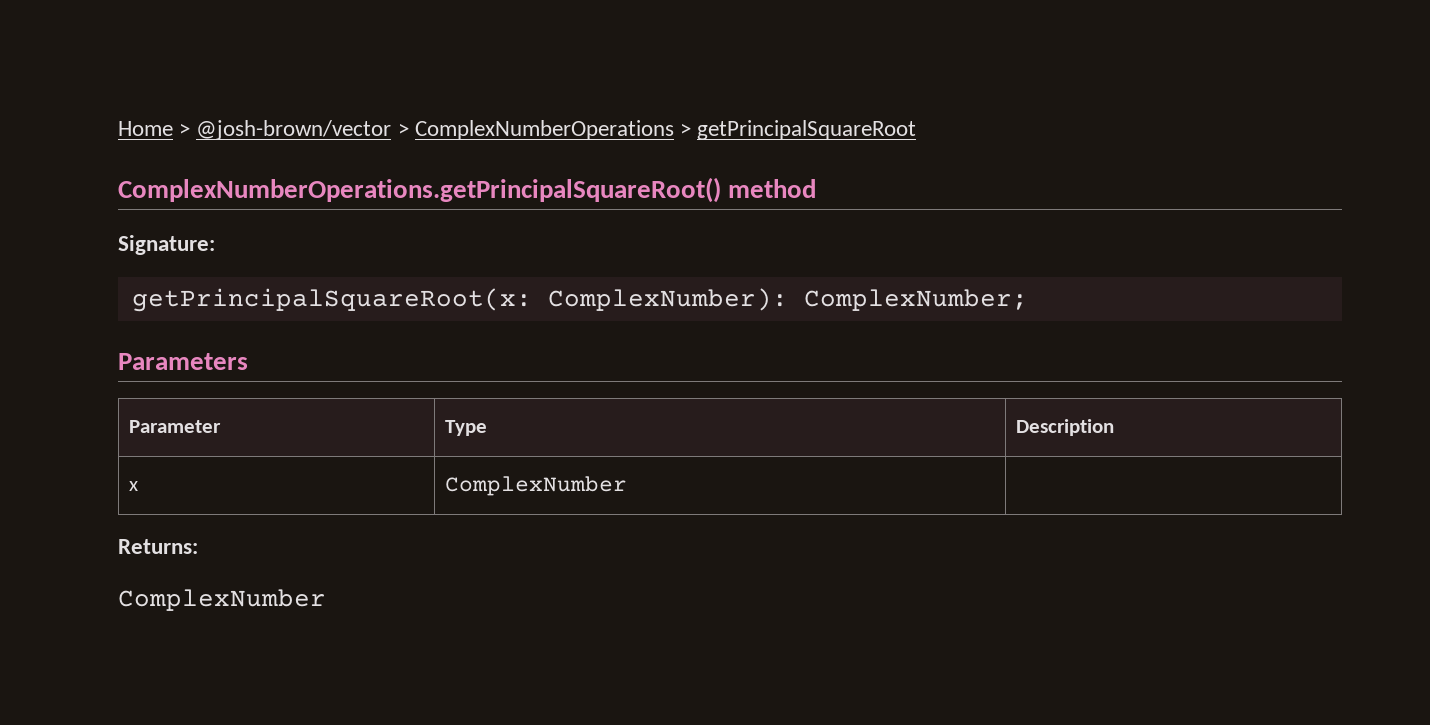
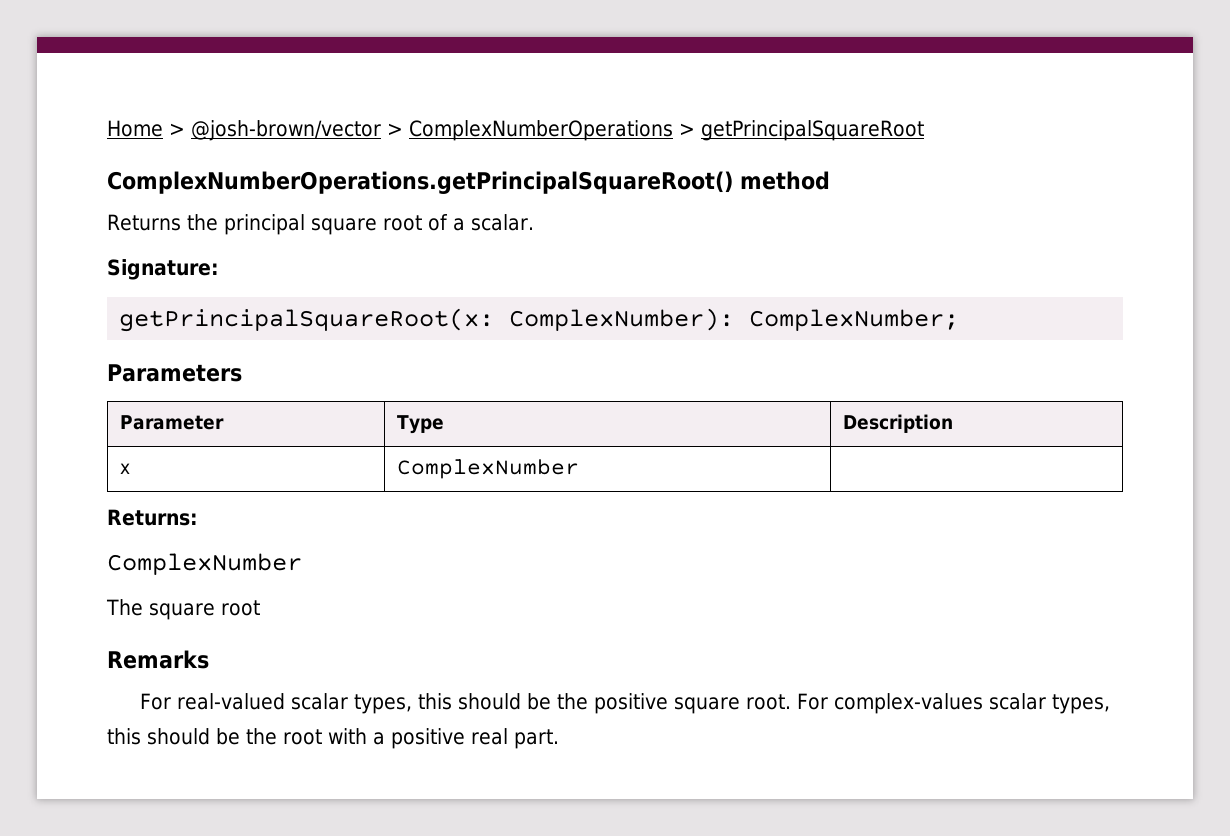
+ Returns the principal square root of a scalar.
+ The square root
+ Remarks
+ For real-valued scalar types, this should be the positive square root. For complex-values scalar types, this should be the root with a positive real part.

